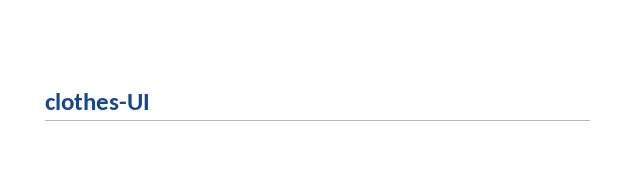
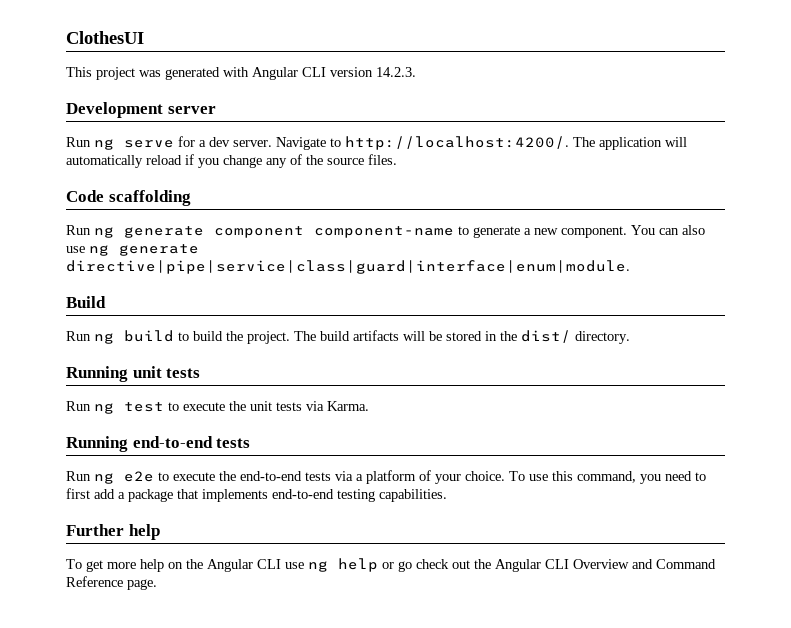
- clothes-UI
+ ClothesUI
+ This project was generated with Angular CLI version 14.2.3.
+ Development server
+ Run ng serve for a dev server. Navigate to http://localhost:4200/. The application will automatically reload if you change any of the source files.
+ Code scaffolding
+ Run ng generate component component-name to generate a new component. You can also use ng generate directive|pipe|service|class|guard|interface|enum|module.
+ Build
+ Run ng build to build the project. The build artifacts will be stored in the dist/ directory.
+ Running unit tests
+ Run ng test to execute the unit tests via Karma.
+ Running end-to-end tests
+ Run ng e2e to execute the end-to-end tests via a platform of your choice. To use this command, you need to first add a package that implements end-to-end testing capabilities.
+ Further help
+ To get more help on the Angular CLI use ng help or go check out the Angular CLI Overview and Command Reference page.

